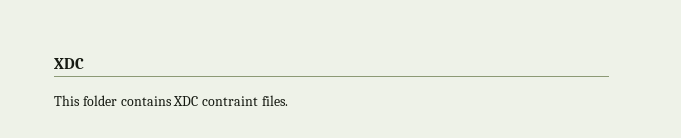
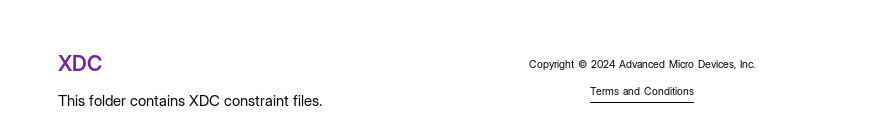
- This folder contains XDC contraint files.
+ This folder contains XDC constraint files.
+ Copyright © 2024 Advanced Micro Devices, Inc.
+ Terms and Conditions

